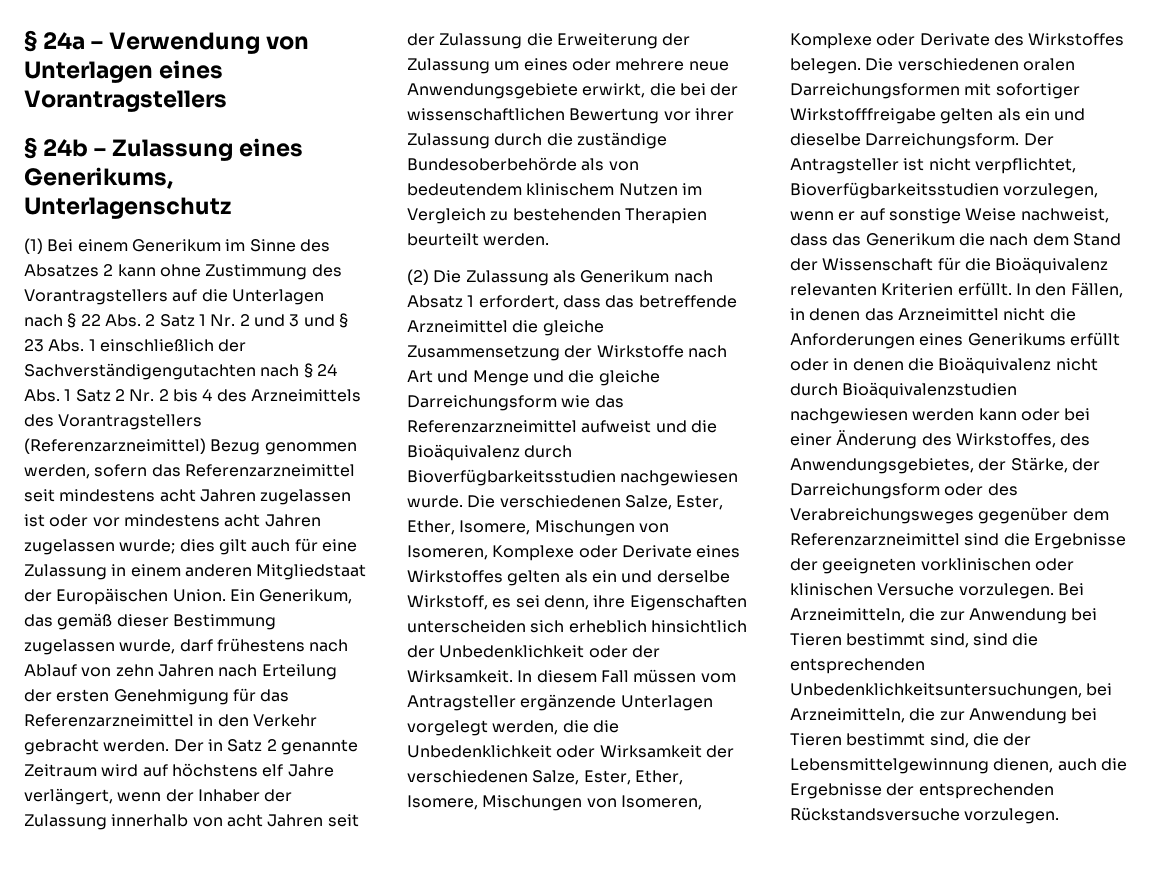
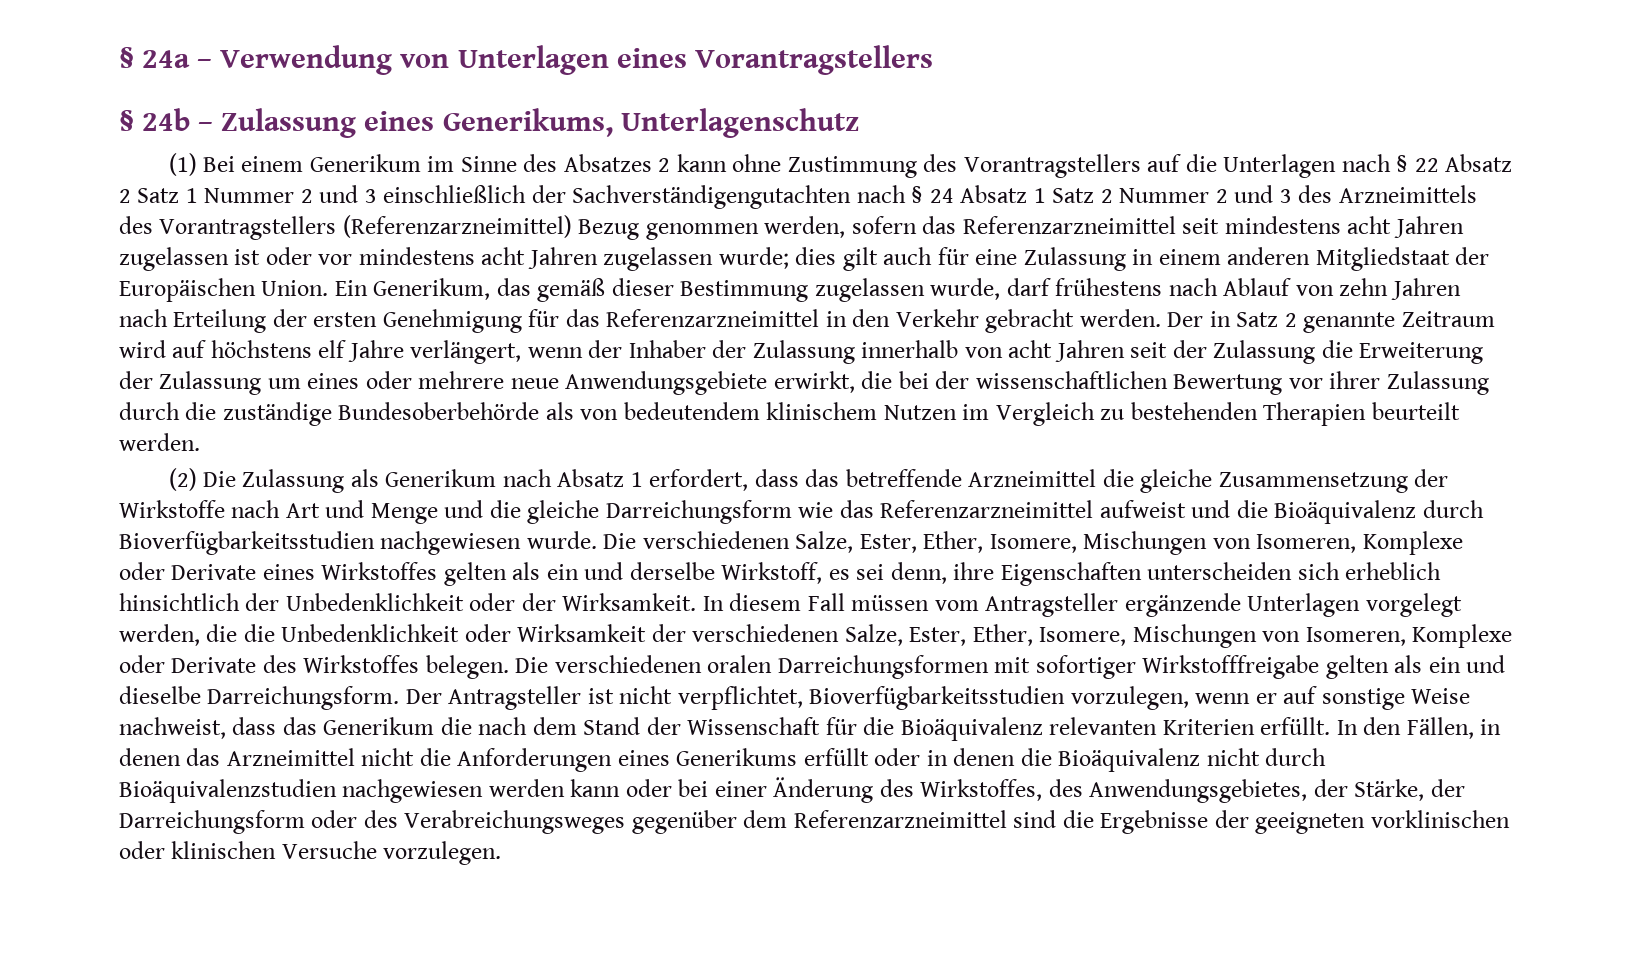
- (1) Bei einem Generikum im Sinne des Absatzes 2 kann ohne Zustimmung des Vorantragstellers auf die Unterlagen nach § 22 Abs. 2 Satz 1 Nr. 2 und 3 und § 23 Abs. 1 einschließlich der Sachverständigengutachten nach § 24 Abs. 1 Satz 2 Nr. 2 bis 4 des Arzneimittels des Vorantragstellers (Referenzarzneimittel) Bezug genommen werden, sofern das Referenzarzneimittel seit mindestens acht Jahren zugelassen ist oder vor mindestens acht Jahren zugelassen wurde;
+ (1) Bei einem Generikum im Sinne des Absatzes 2 kann ohne Zustimmung des Vorantragstellers auf die Unterlagen nach § 22 Absatz 2 Satz 1 Nummer 2 und 3 einschließlich der Sachverständigengutachten nach § 24 Absatz 1 Satz 2 Nummer 2 und 3 des Arzneimittels des Vorantragstellers (Referenzarzneimittel) Bezug genommen werden, sofern das Referenzarzneimittel seit mindestens acht Jahren zugelassen ist oder vor mindestens acht Jahren zugelassen wurde;
- Bei Arzneimitteln, die zur Anwendung bei Tieren bestimmt sind, sind die entsprechenden Unbedenklichkeitsuntersuchungen, bei Arzneimitteln, die zur Anwendung bei Tieren bestimmt sind, die der Lebensmittelgewinnung dienen, auch die Ergebnisse der entsprechenden Rückstandsversuche vorzulegen.

